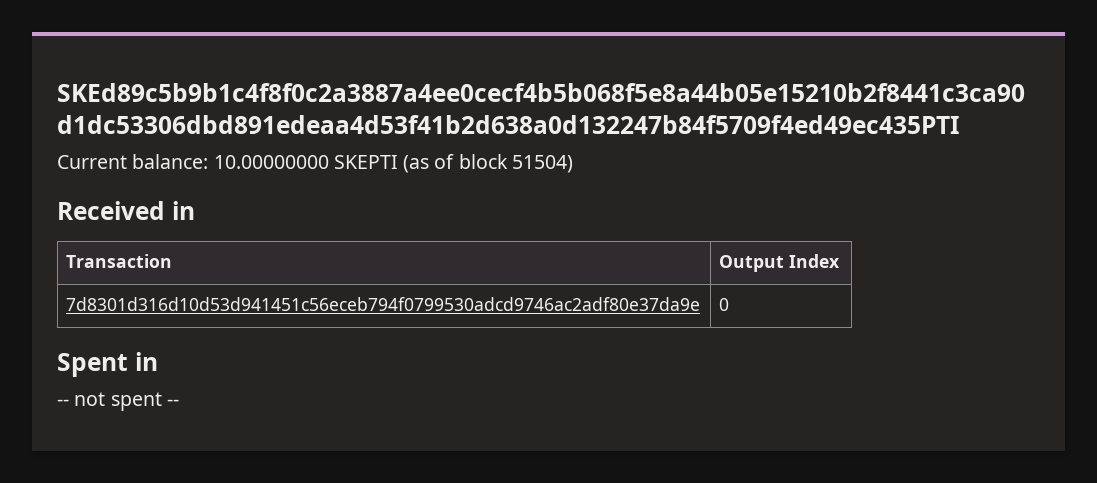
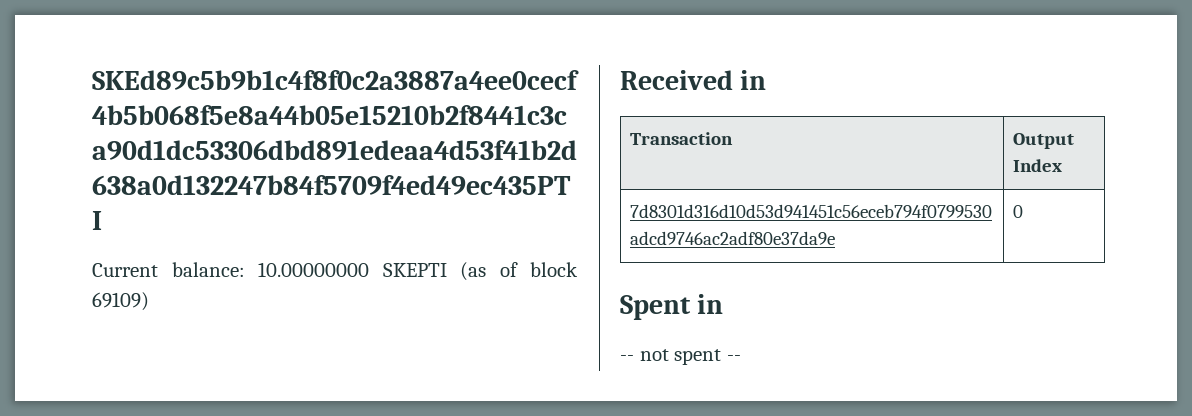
- Current balance: 10.00000000 SKEPTI (as of block 51504)
+ Current balance: 10.00000000 SKEPTI (as of block 69109)

